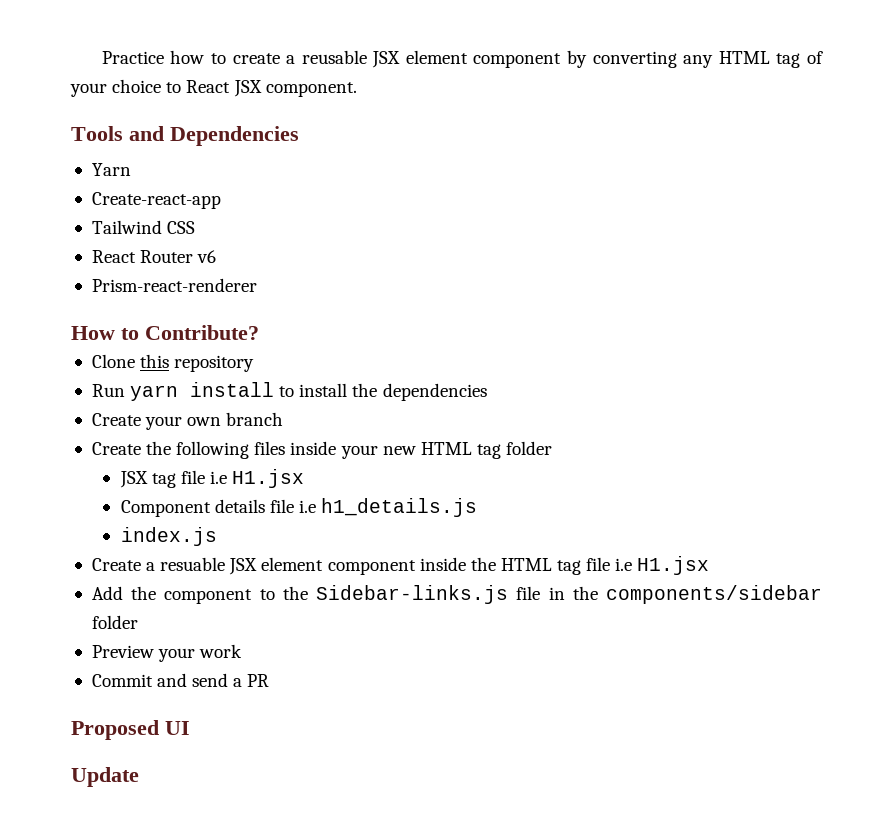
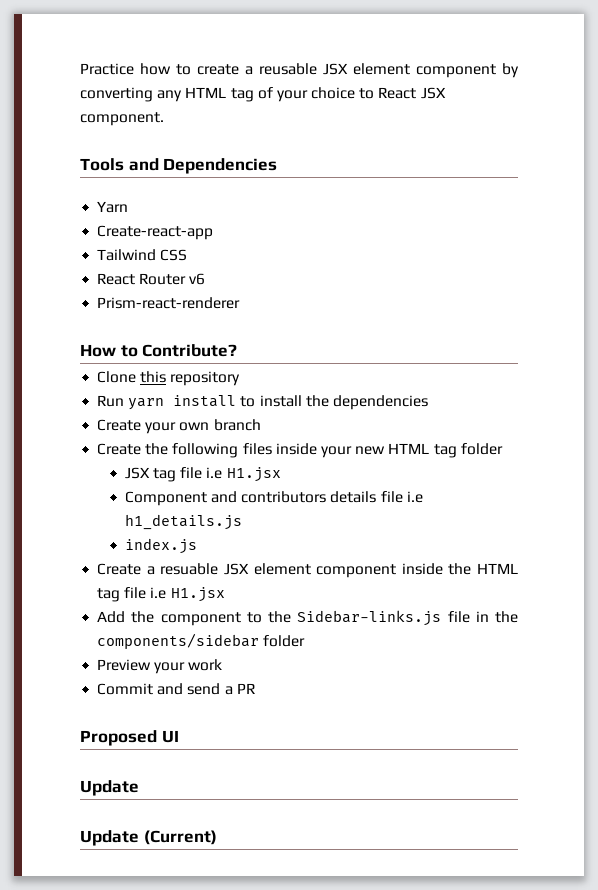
- Component details file i.e h1_details.js
+ Component and contributors details file i.e h1_details.js
+ Update (Current)

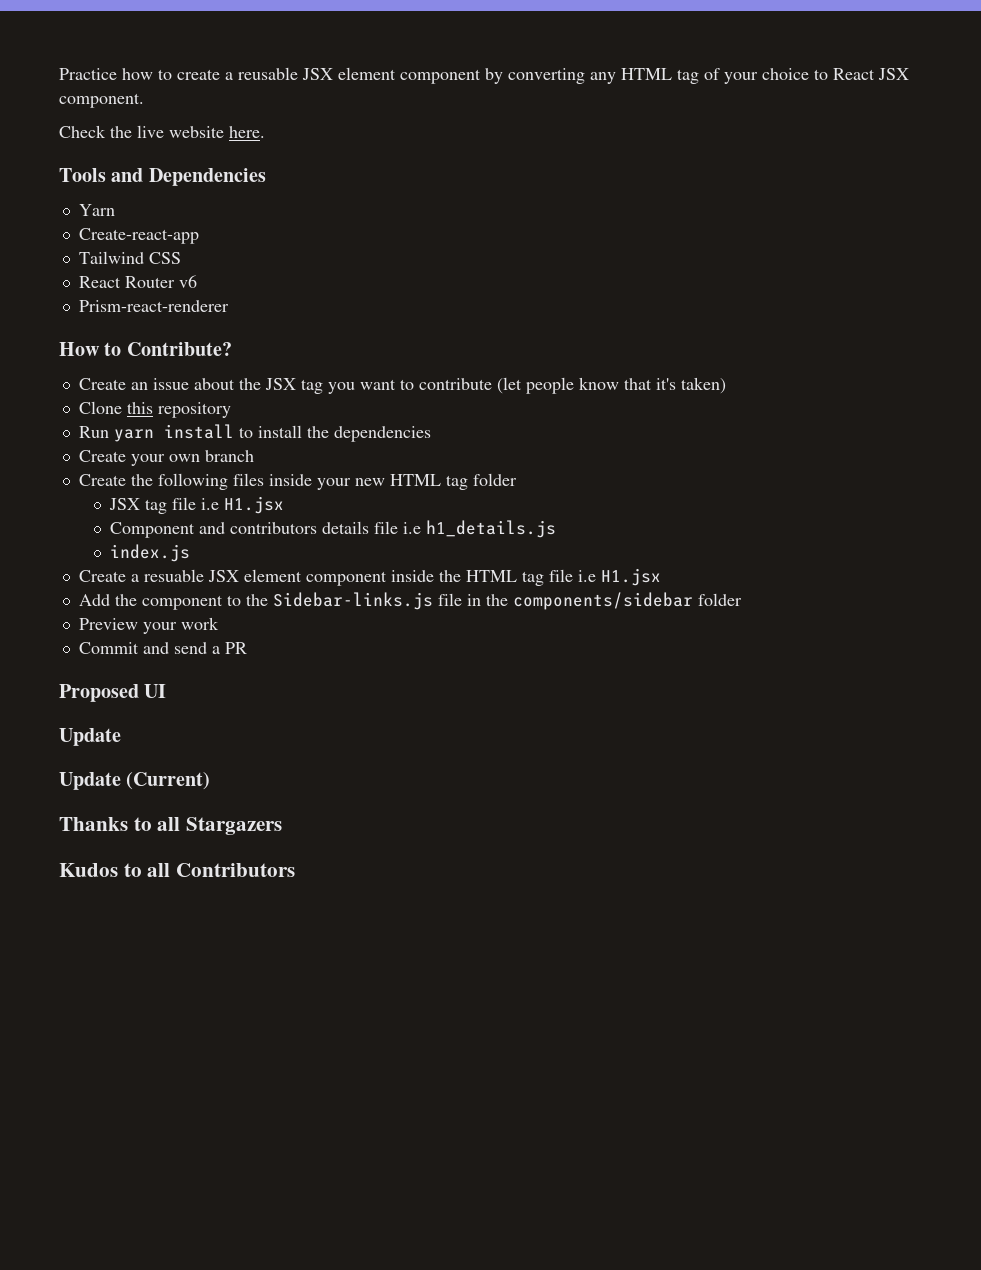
+ Check the live website here.
+ Create an issue about the JSX tag you want to contribute (let people know that it's taken)
+ Thanks to all Stargazers
+ Kudos to all Contributors

